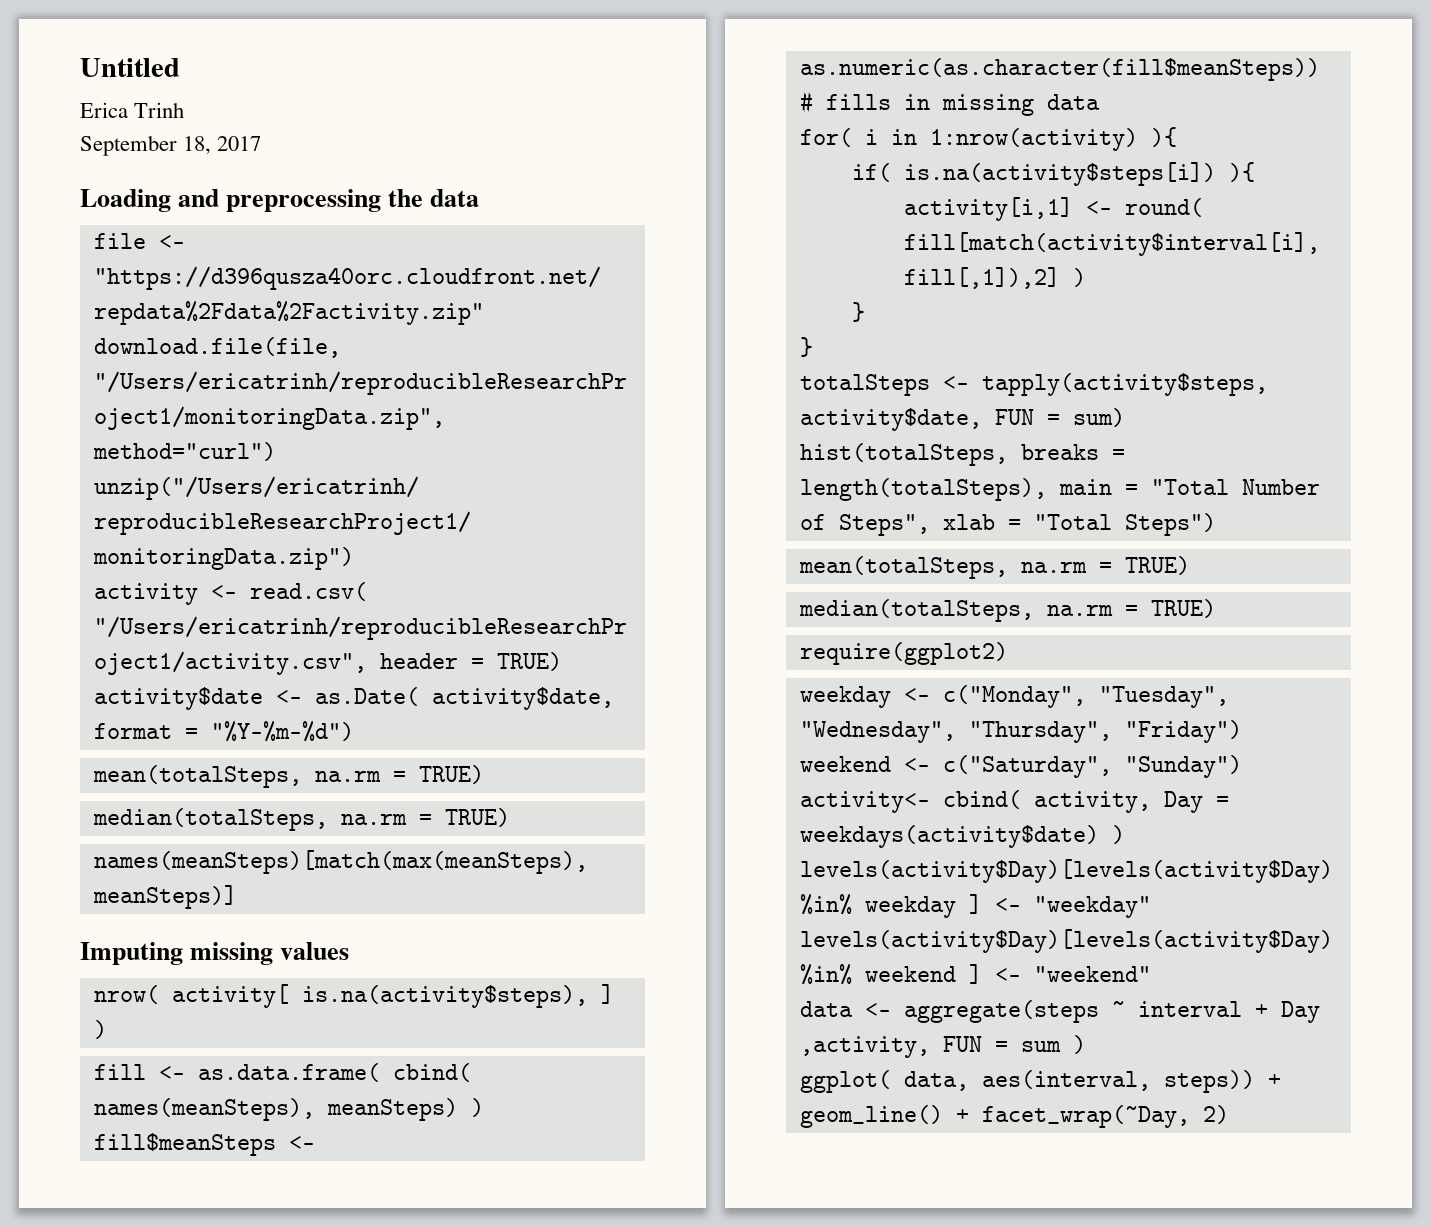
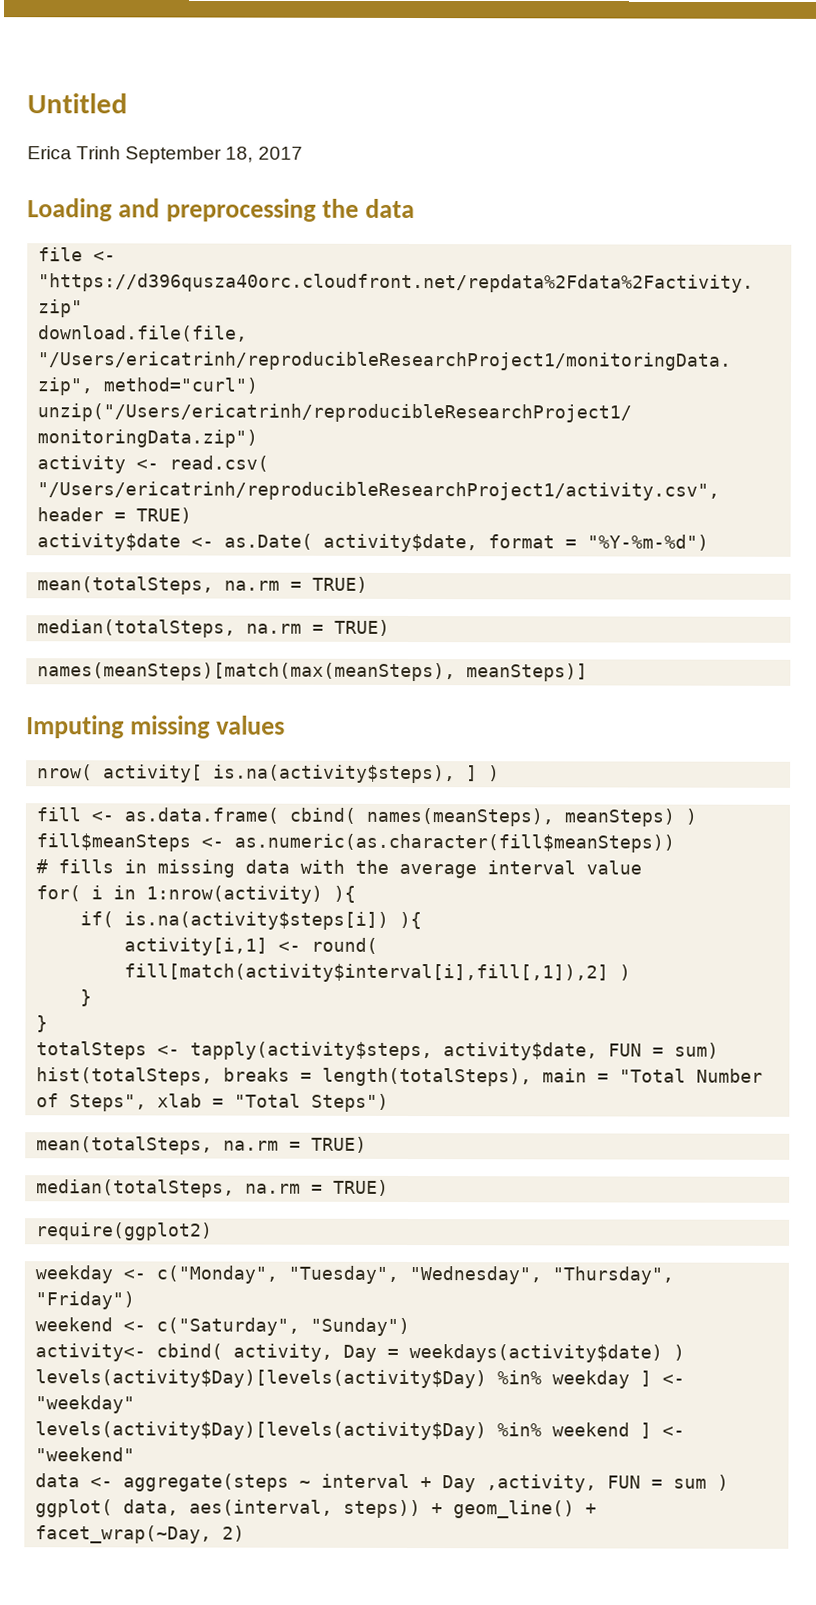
- Erica Trinh
- September 18, 2017
+ Erica Trinh September 18, 2017
- # fills in missing data
+ # fills in missing data with the average interval value

